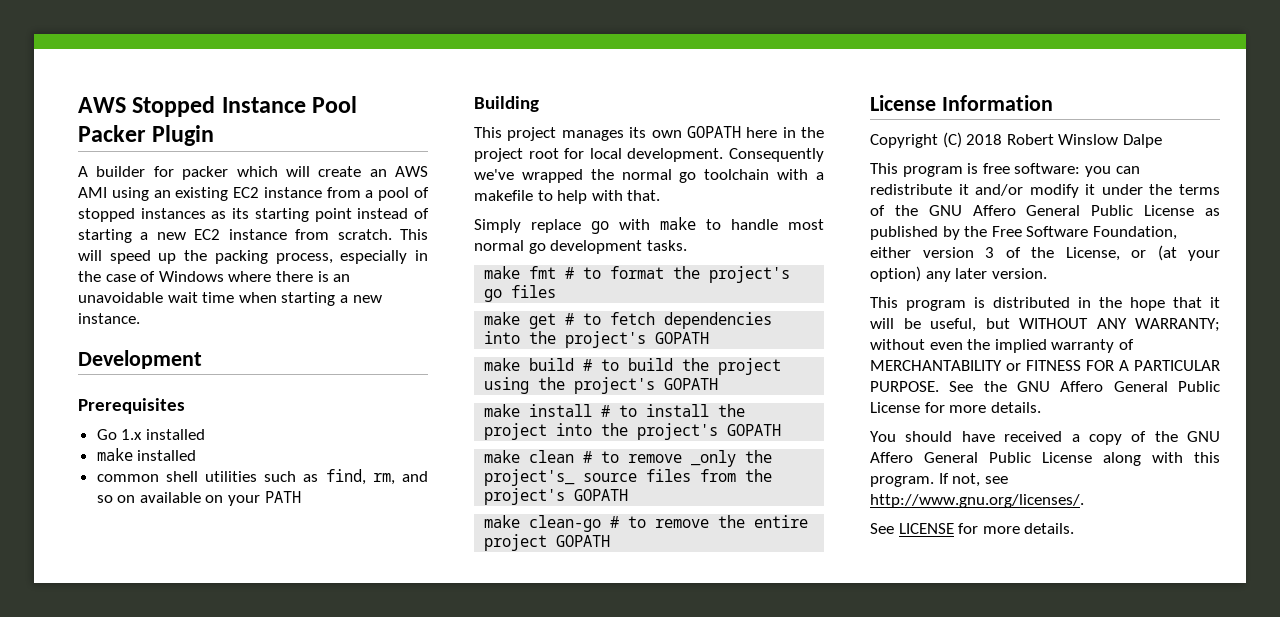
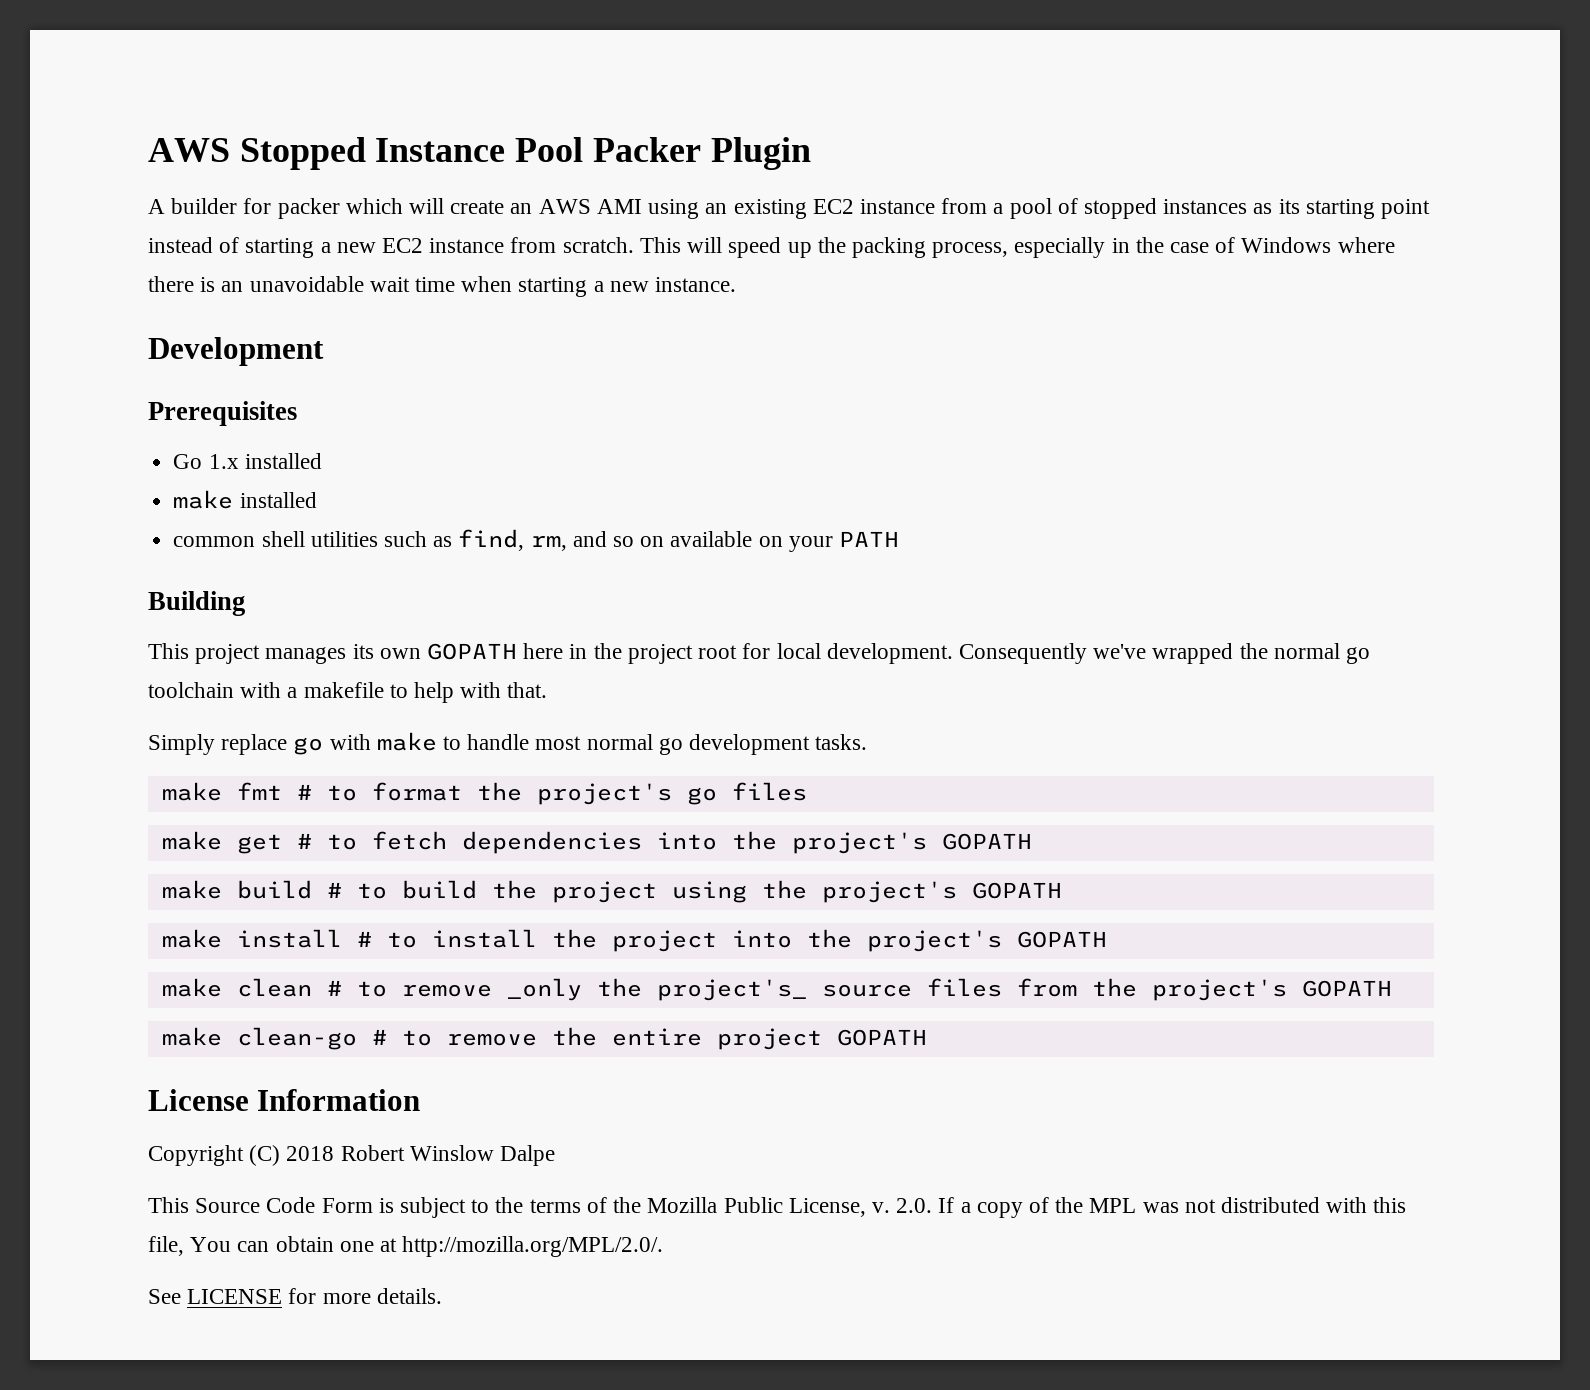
- This program is free software: you can redistribute it and/or modify it under the terms of the GNU Affero General Public License as published by the Free Software Foundation, either version 3 of the License, or (at your option) any later version.
- This program is distributed in the hope that it will be useful, but WITHOUT ANY WARRANTY; without even the implied warranty of MERCHANTABILITY or FITNESS FOR A PARTICULAR PURPOSE. See the GNU Affero General Public License for more details.
- You should have received a copy of the GNU Affero General Public License along with this program. If not, see http://www.gnu.org/licenses/.
+ This Source Code Form is subject to the terms of the Mozilla Public License, v. 2.0. If a copy of the MPL was not distributed with this file, You can obtain one at http://mozilla.org/MPL/2.0/.

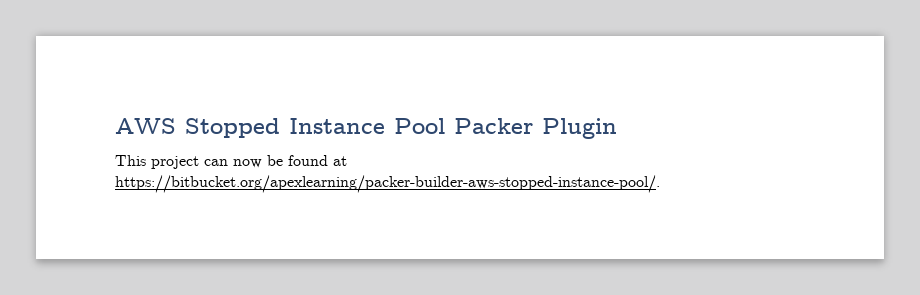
- A builder for packer which will create an AWS AMI using an existing EC2 instance from a pool of stopped instances as its starting point instead of starting a new EC2 instance from scratch. This will speed up the packing process, especially in the case of Windows where there is an unavoidable wait time when starting a new instance.
- Development
- Prerequisites
- Go 1.x installed
- make installed
- common shell utilities such as find, rm, and so on available on your PATH
- Building
- This project manages its own GOPATH here in the project root for local development. Consequently we've wrapped the normal go toolchain with a makefile to help with that.
- Simply replace go with make to handle most normal go development tasks.
- make fmt # to format the project's go files
- make get # to fetch dependencies into the project's GOPATH
- make build # to build the project using the project's GOPATH
- make install # to install the project into the project's GOPATH
- make clean # to remove _only the project's_ source files from the project's GOPATH
- make clean-go # to remove the entire project GOPATH
- License Information
- Copyright (C) 2018 Robert Winslow Dalpe
- This Source Code Form is subject to the terms of the Mozilla Public License, v. 2.0. If a copy of the MPL was not distributed with this file, You can obtain one at http://mozilla.org/MPL/2.0/.
- See LICENSE for more details.
+ This project can now be found at https://bitbucket.org/apexlearning/packer-builder-aws-stopped-instance-pool/.

